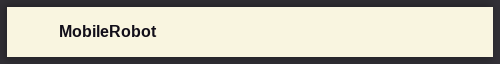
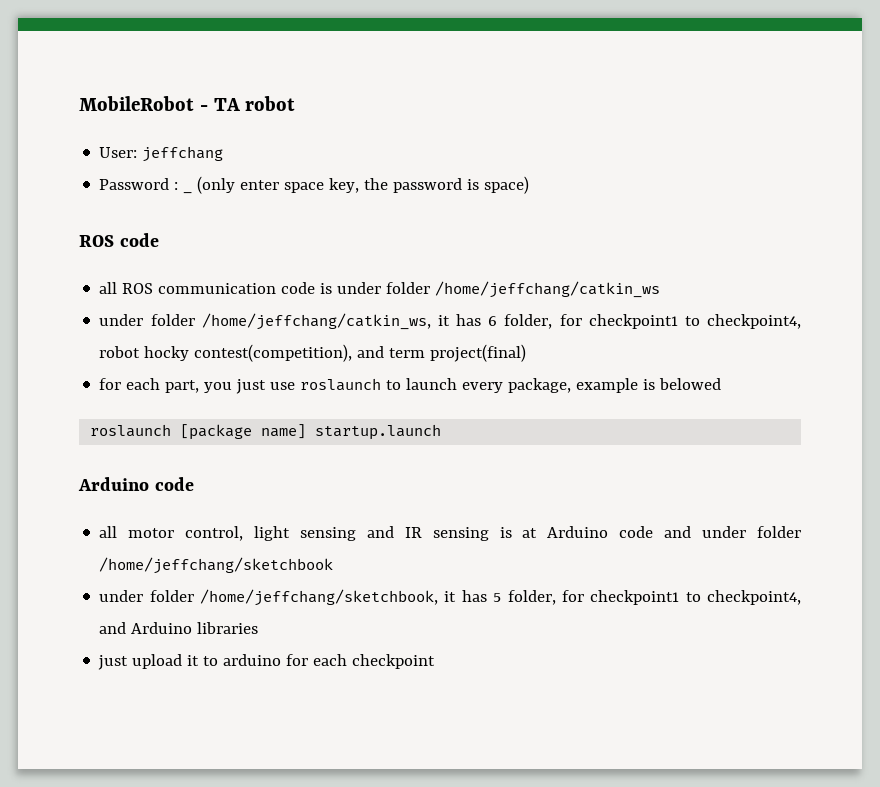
- MobileRobot
+ MobileRobot - TA robot
+ User: jeffchang
+ Password : _ (only enter space key, the password is space)
+ ROS code
+ all ROS communication code is under folder /home/jeffchang/catkin_ws
+ under folder /home/jeffchang/catkin_ws, it has 6 folder, for checkpoint1 to checkpoint4, robot hocky contest(competition), and term project(final)
+ for each part, you just use roslaunch to launch every package, example is belowed
+ roslaunch [package name] startup.launch
+ Arduino code
+ all motor control, light sensing and IR sensing is at Arduino code and under folder /home/jeffchang/sketchbook
+ under folder /home/jeffchang/sketchbook, it has 5 folder, for checkpoint1 to checkpoint4, and Arduino libraries
+ just upload it to arduino for each checkpoint

